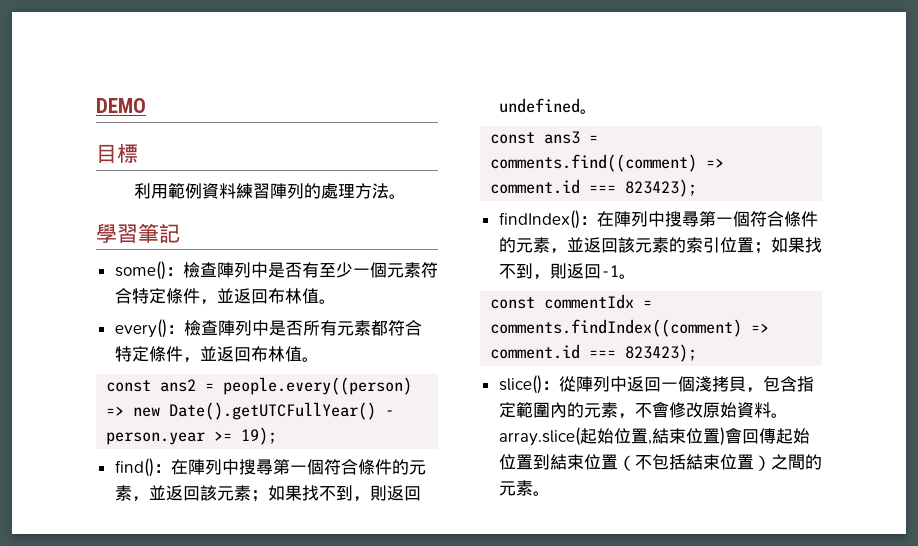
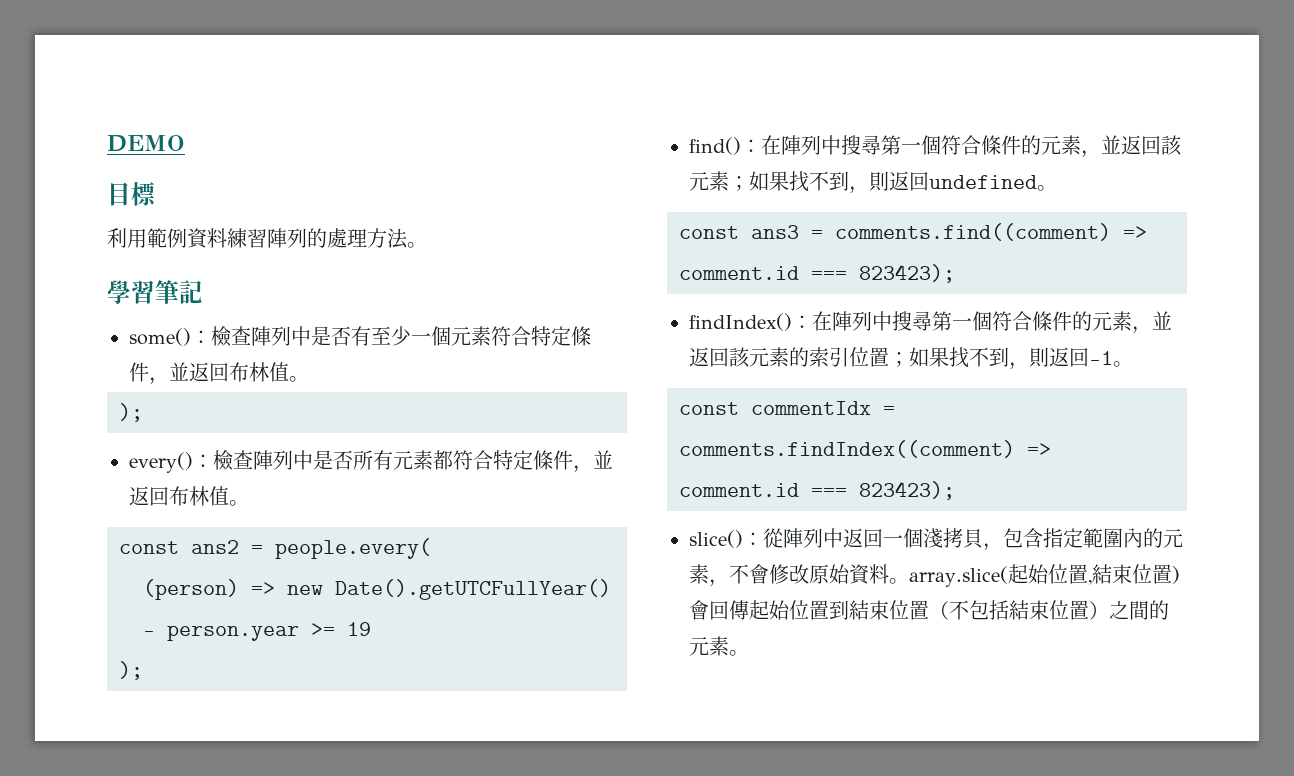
  some()：檢查陣列中是否有至少一個元素符合特定條件，並返回布林值。
+ );
- const ans2 = people.every((person) => new Date().getUTCFullYear() - person.year >= 19);
+ const ans2 = people.every(
+ (person) => new Date().getUTCFullYear() - person.year >= 19
+ );

